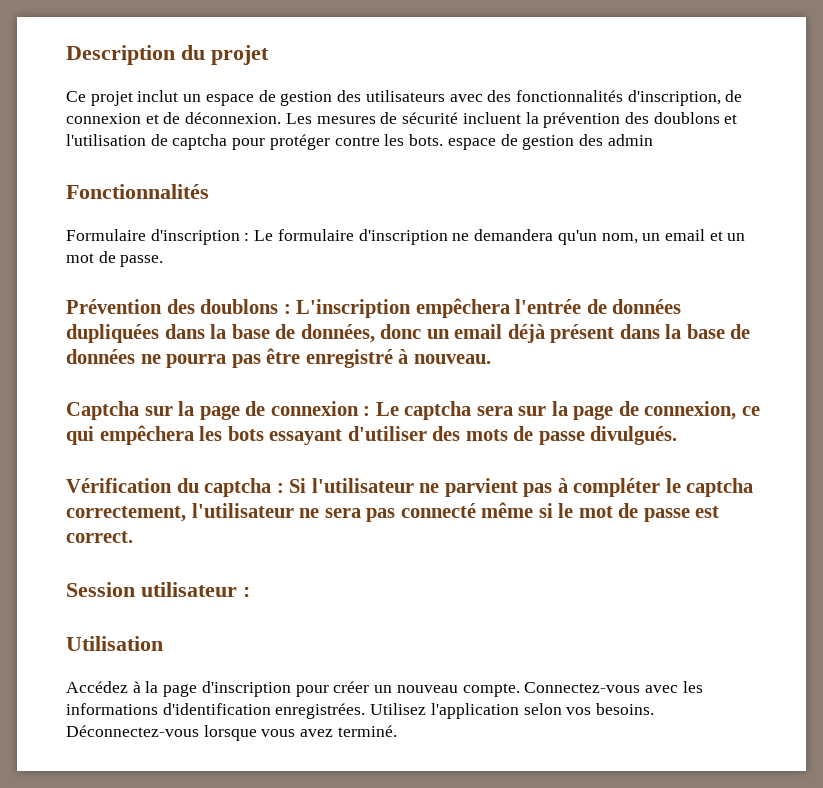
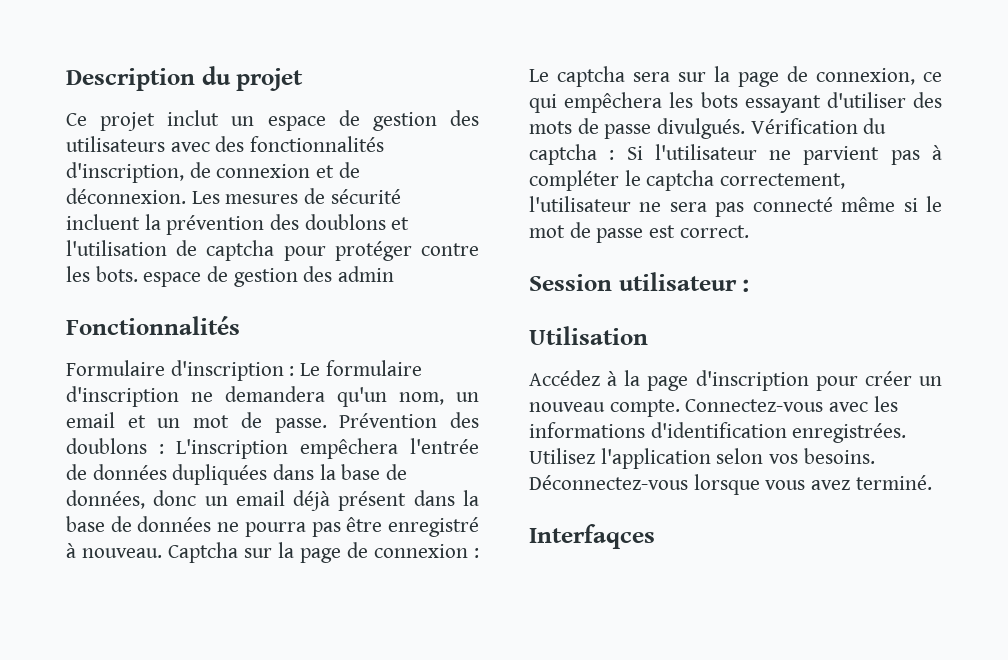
- Le formulaire d'inscription ne demandera qu'un nom, un email et un mot de passe.
- Prévention des doublons :
+ Le formulaire d'inscription ne demandera qu'un nom, un email et un mot de passe. Prévention des doublons :
- L'inscription empêchera l'entrée de données dupliquées dans la base de données, donc un email déjà présent dans la base de données ne pourra pas être enregistré à nouveau.
- Captcha sur la page de connexion :
+ L'inscription empêchera l'entrée de données dupliquées dans la base de données, donc un email déjà présent dans la base de données ne pourra pas être enregistré à nouveau. Captcha sur la page de connexion :
- Le captcha sera sur la page de connexion, ce qui empêchera les bots essayant d'utiliser des mots de passe divulgués.
- Vérification du captcha :
+ Le captcha sera sur la page de connexion, ce qui empêchera les bots essayant d'utiliser des mots de passe divulgués. Vérification du captcha :
+ Interfaqces

